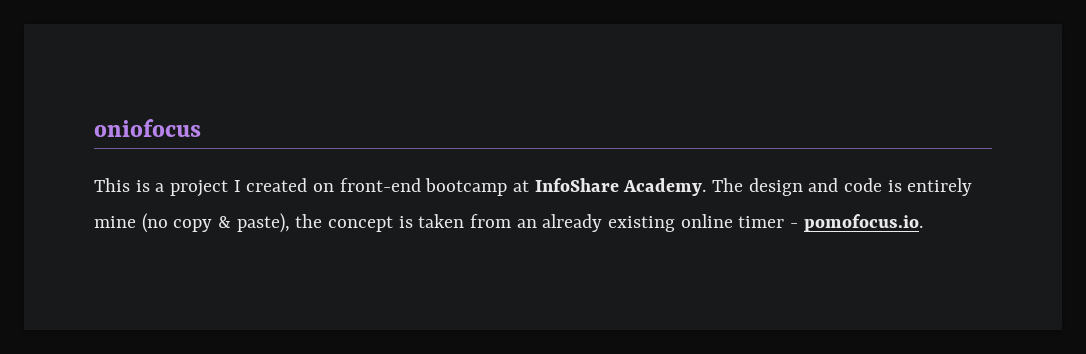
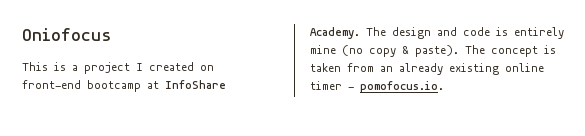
- oniofocus
+ Oniofocus
- The design and code is entirely mine (no copy & paste), the concept is taken from an already existing online timer - pomofocus.io.
+ The design and code is entirely mine (no copy & paste). The concept is taken from an already existing online timer - pomofocus.io.

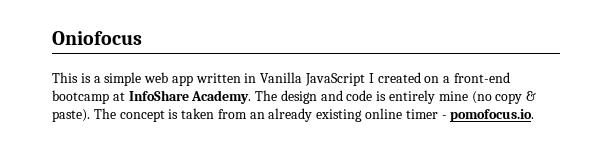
- This is a project I created on front-end bootcamp at InfoShare Academy.
+ This is a simple web app written in Vanilla JavaScript I created on a front-end bootcamp at InfoShare Academy.

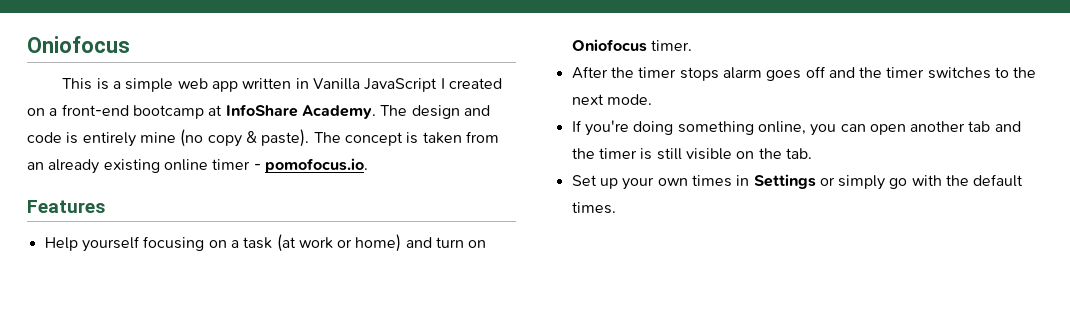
+ Features
+ Help yourself focusing on a task (at work or home) and turn on Oniofocus timer.
+ After the timer stops alarm goes off and the timer switches to the next mode.
+ If you're doing something online, you can open another tab and the timer is still visible on the tab.
+ Set up your own times in Settings or simply go with the default times.

